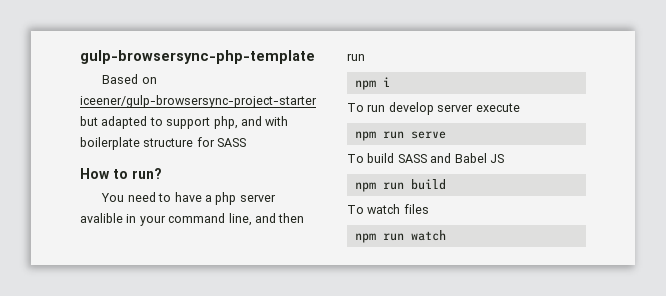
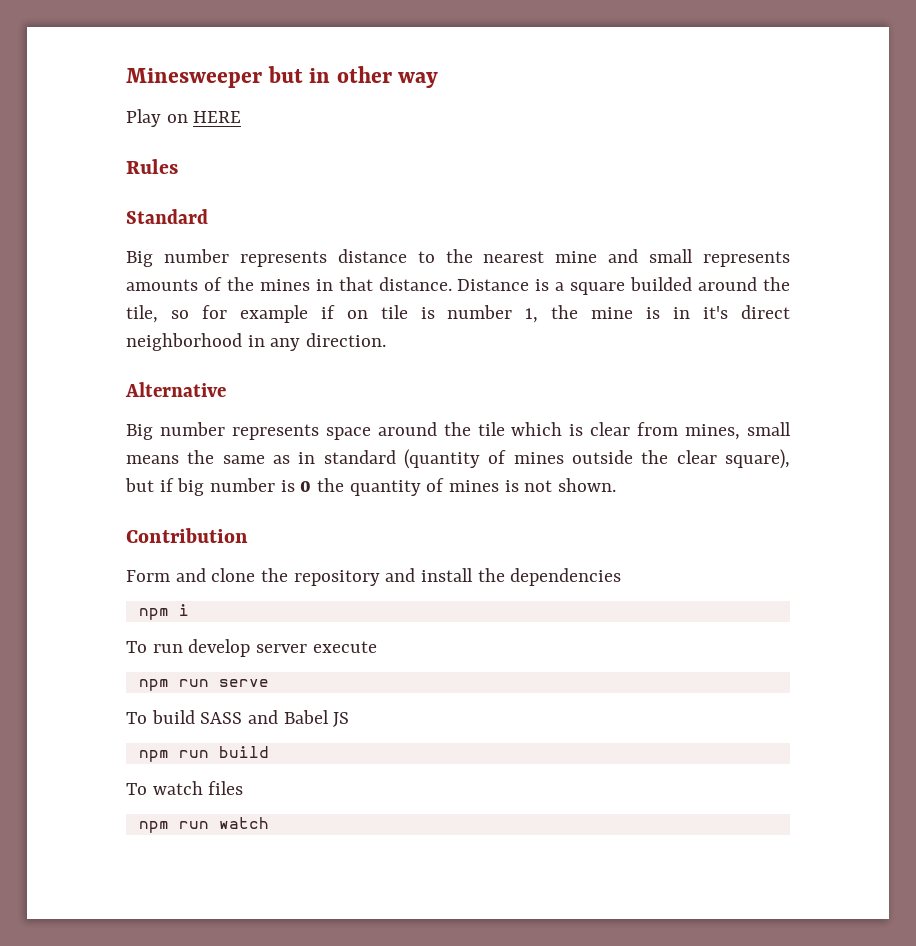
- gulp-browsersync-php-template
- Based on iceener/gulp-browsersync-project-starter but adapted to support php, and with boilerplate structure for SASS
- How to run?
- You need to have a php server avalible in your command line, and then run
+ Minesweeper but in other way
+ Play on HERE
+ Rules
+ Standard
+ Big number represents distance to the nearest mine and small represents amounts of the mines in that distance. Distance is a square builded around the tile, so for example if on tile is number 1, the mine is in it's direct neighborhood in any direction.
+ Alternative
+ Big number represents space around the tile which is clear from mines, small means the same as in standard (quantity of mines outside the clear square), but if big number is 0 the quantity of mines is not shown.
+ Contribution
+ Form and clone the repository and install the dependencies

